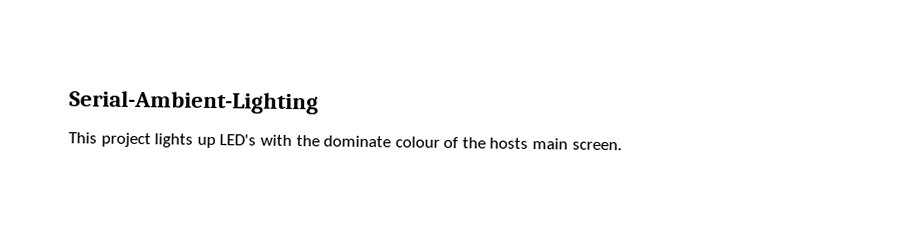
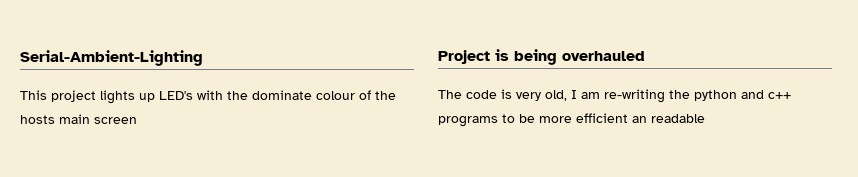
- This project lights up LED's with the dominate colour of the hosts main screen.
+ This project lights up LED's with the dominate colour of the hosts main screen
+ Project is being overhauled
+ The code is very old, I am re-writing the python and c++ programs to be more efficient an readable

